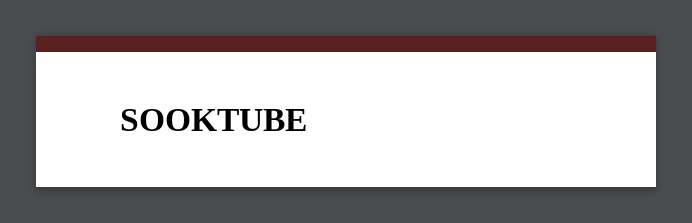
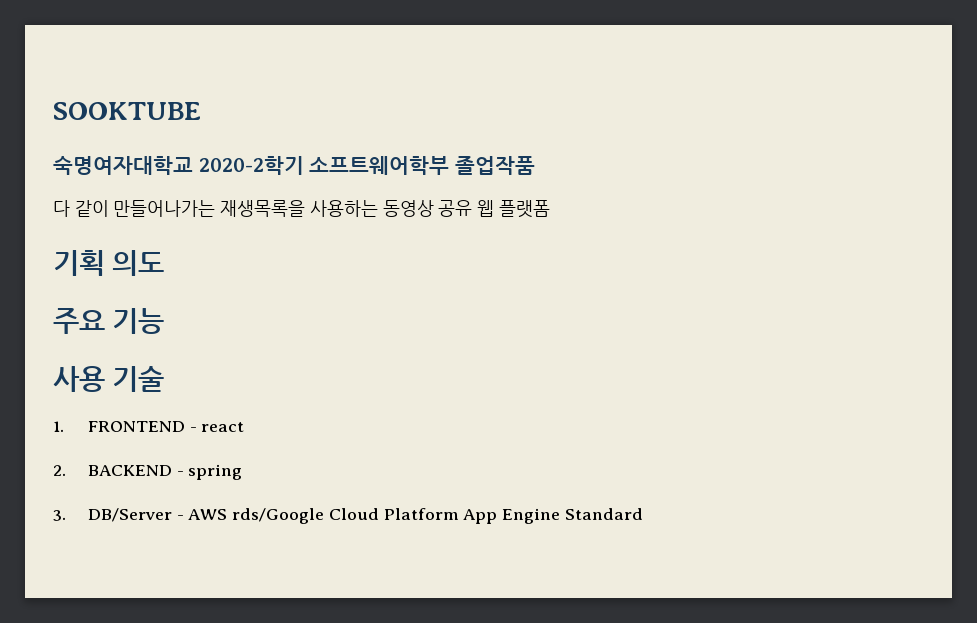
+ 숙명여자대학교 2020-2학기 소프트웨어학부 졸업작품
+ 다 같이 만들어나가는 재생목록을 사용하는 동영상 공유 웹 플랫폼
+ 기획 의도
+ 주요 기능
+ 사용 기술
+ 1. FRONTEND - react
+ 2. BACKEND - spring
+ 3. DB/Server - AWS rds/Google Cloud Platform App Engine Standard

